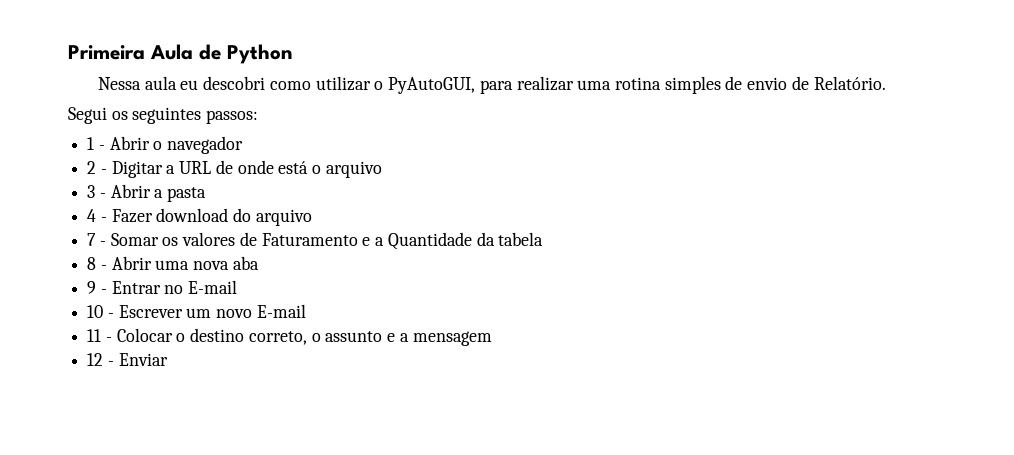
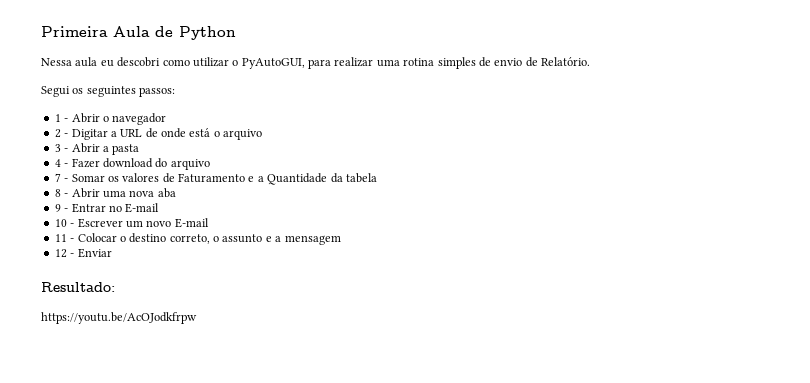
+ Resultado:
+ https://youtu.be/AcOJodkfrpw

